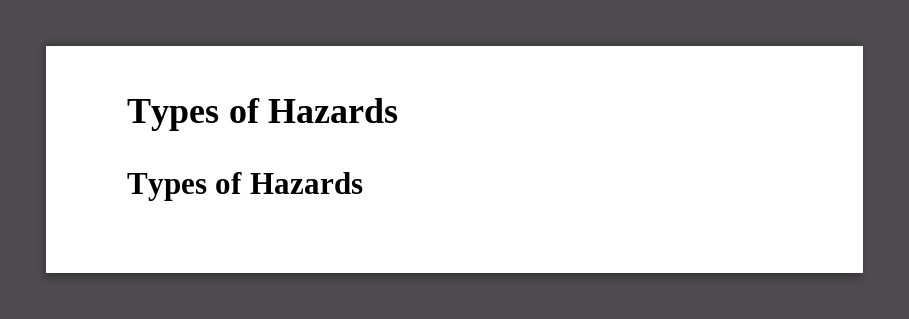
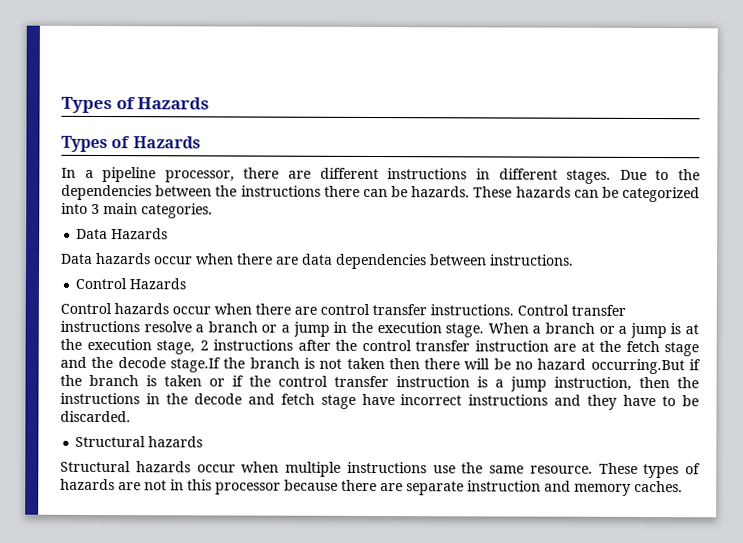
+ In a pipeline processor, there are different instructions in different stages. Due to the dependencies between the instructions there can be hazards. These hazards can be categorized into 3 main categories.
+ Data Hazards
+ Data hazards occur when there are data dependencies between instructions.
+ Control Hazards
+ Control hazards occur when there are control transfer instructions. Control transfer instructions resolve a branch or a jump in the execution stage. When a branch or a jump is at the execution stage, 2 instructions after the control transfer instruction are at the fetch stage and the decode stage.If the branch is not taken then there will be no hazard occurring.But if the branch is taken or if the control transfer instruction is a jump instruction, then the instructions in the decode and fetch stage have incorrect instructions and they have to be discarded.
+ Structural hazards
+ Structural hazards occur when multiple instructions use the same resource. These types of hazards are not in this processor because there are separate instruction and memory caches.

